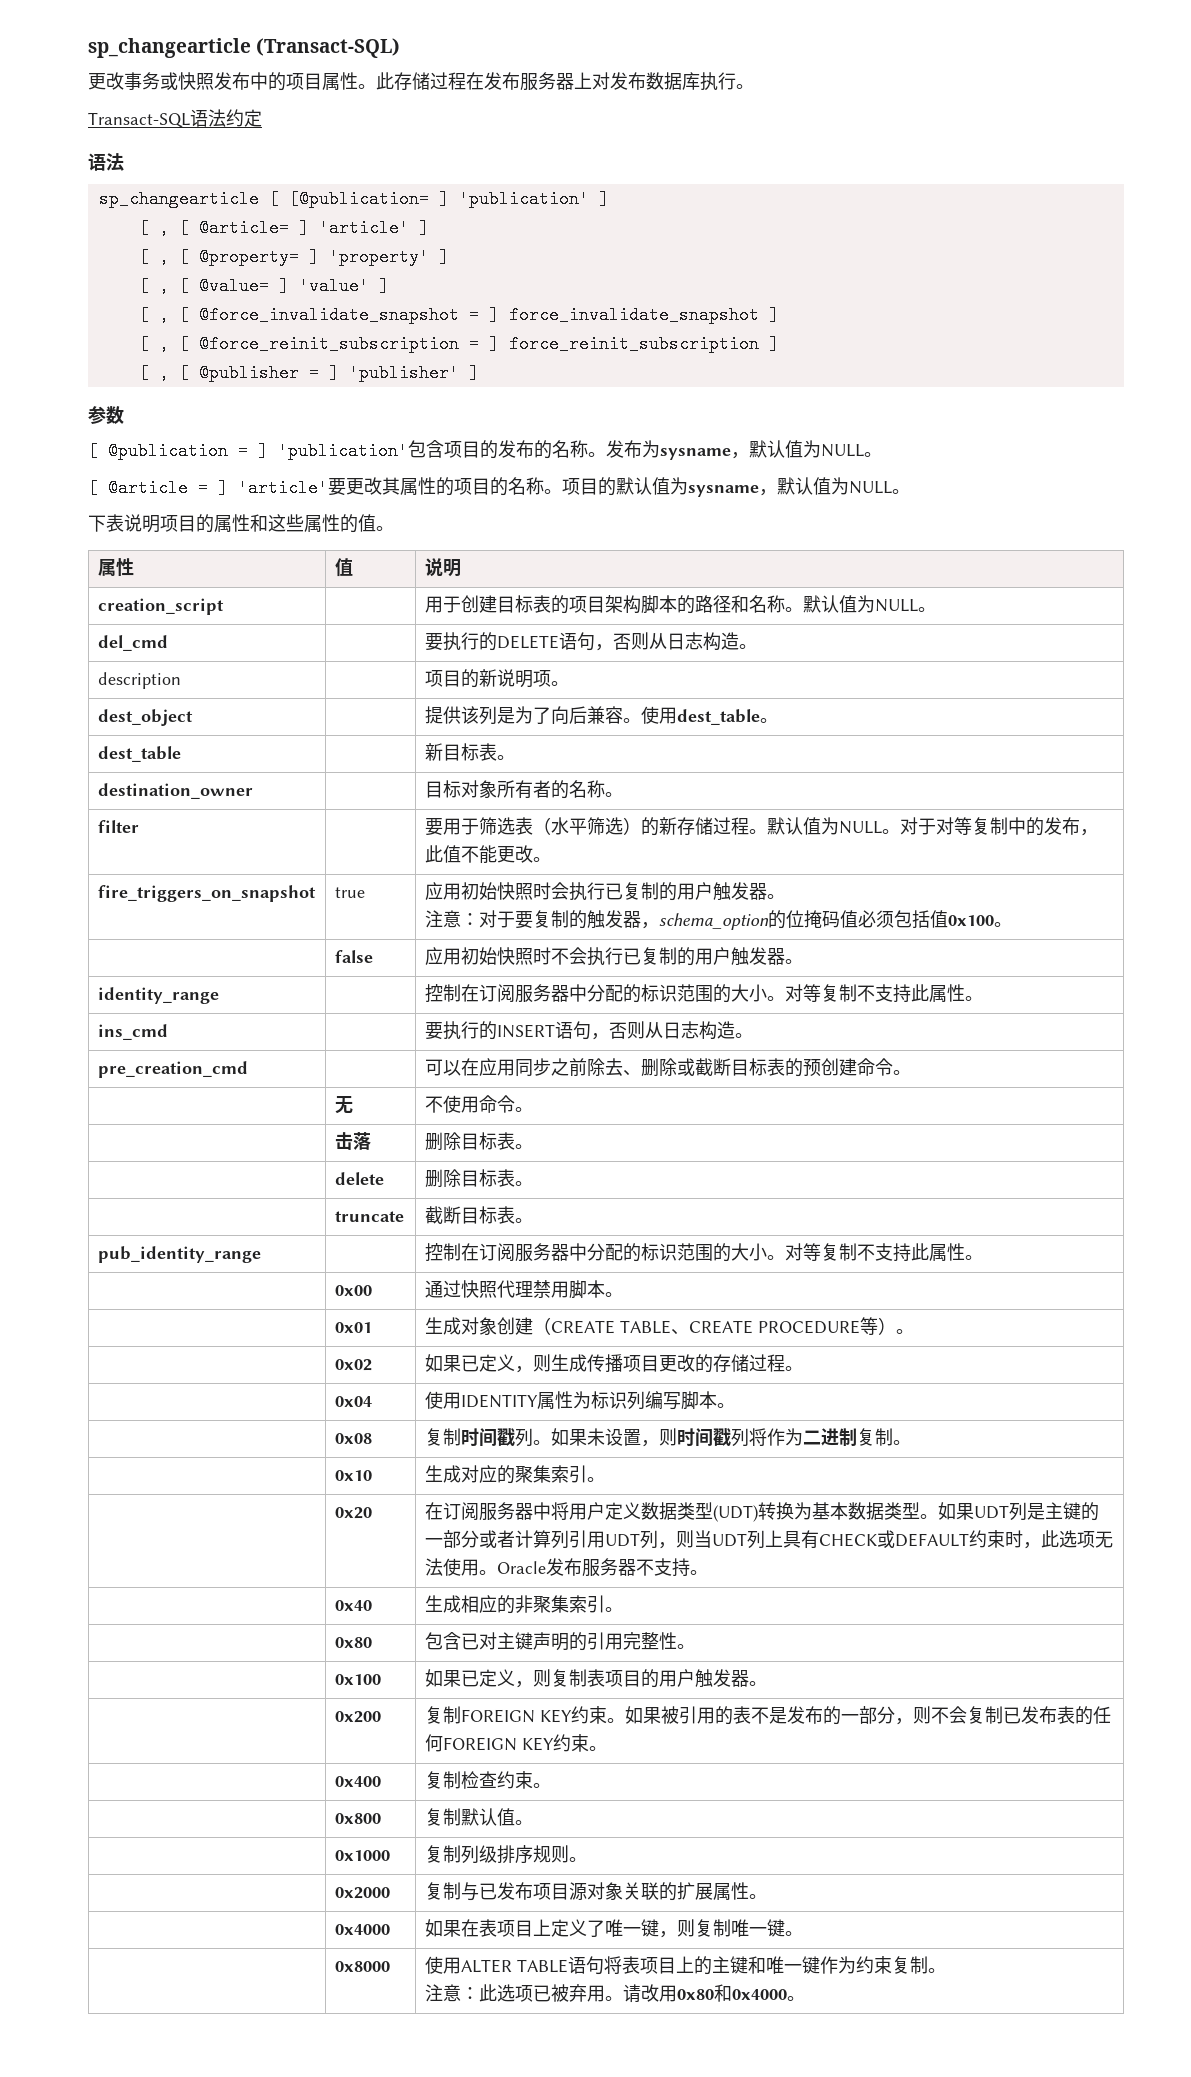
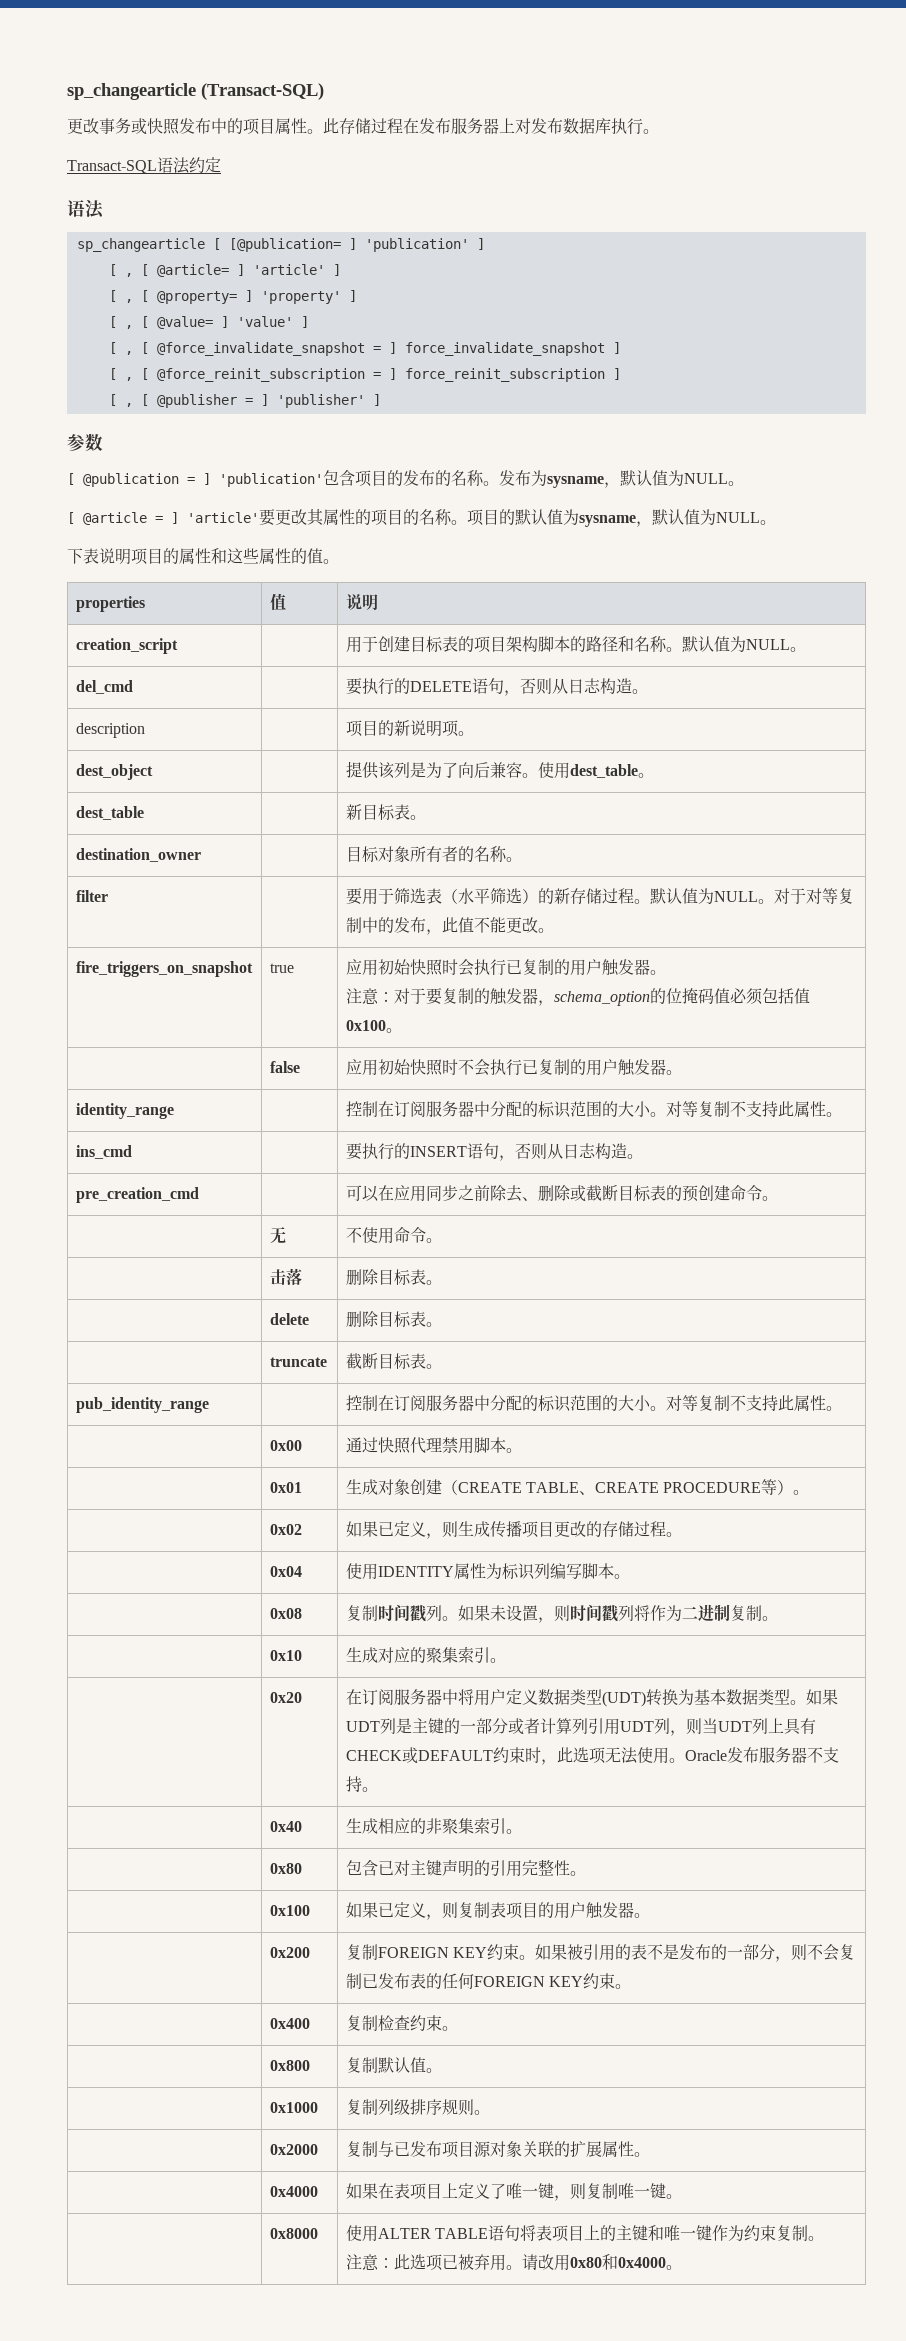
- 属性 | 值 | 说明
+ properties | 值 | 说明

